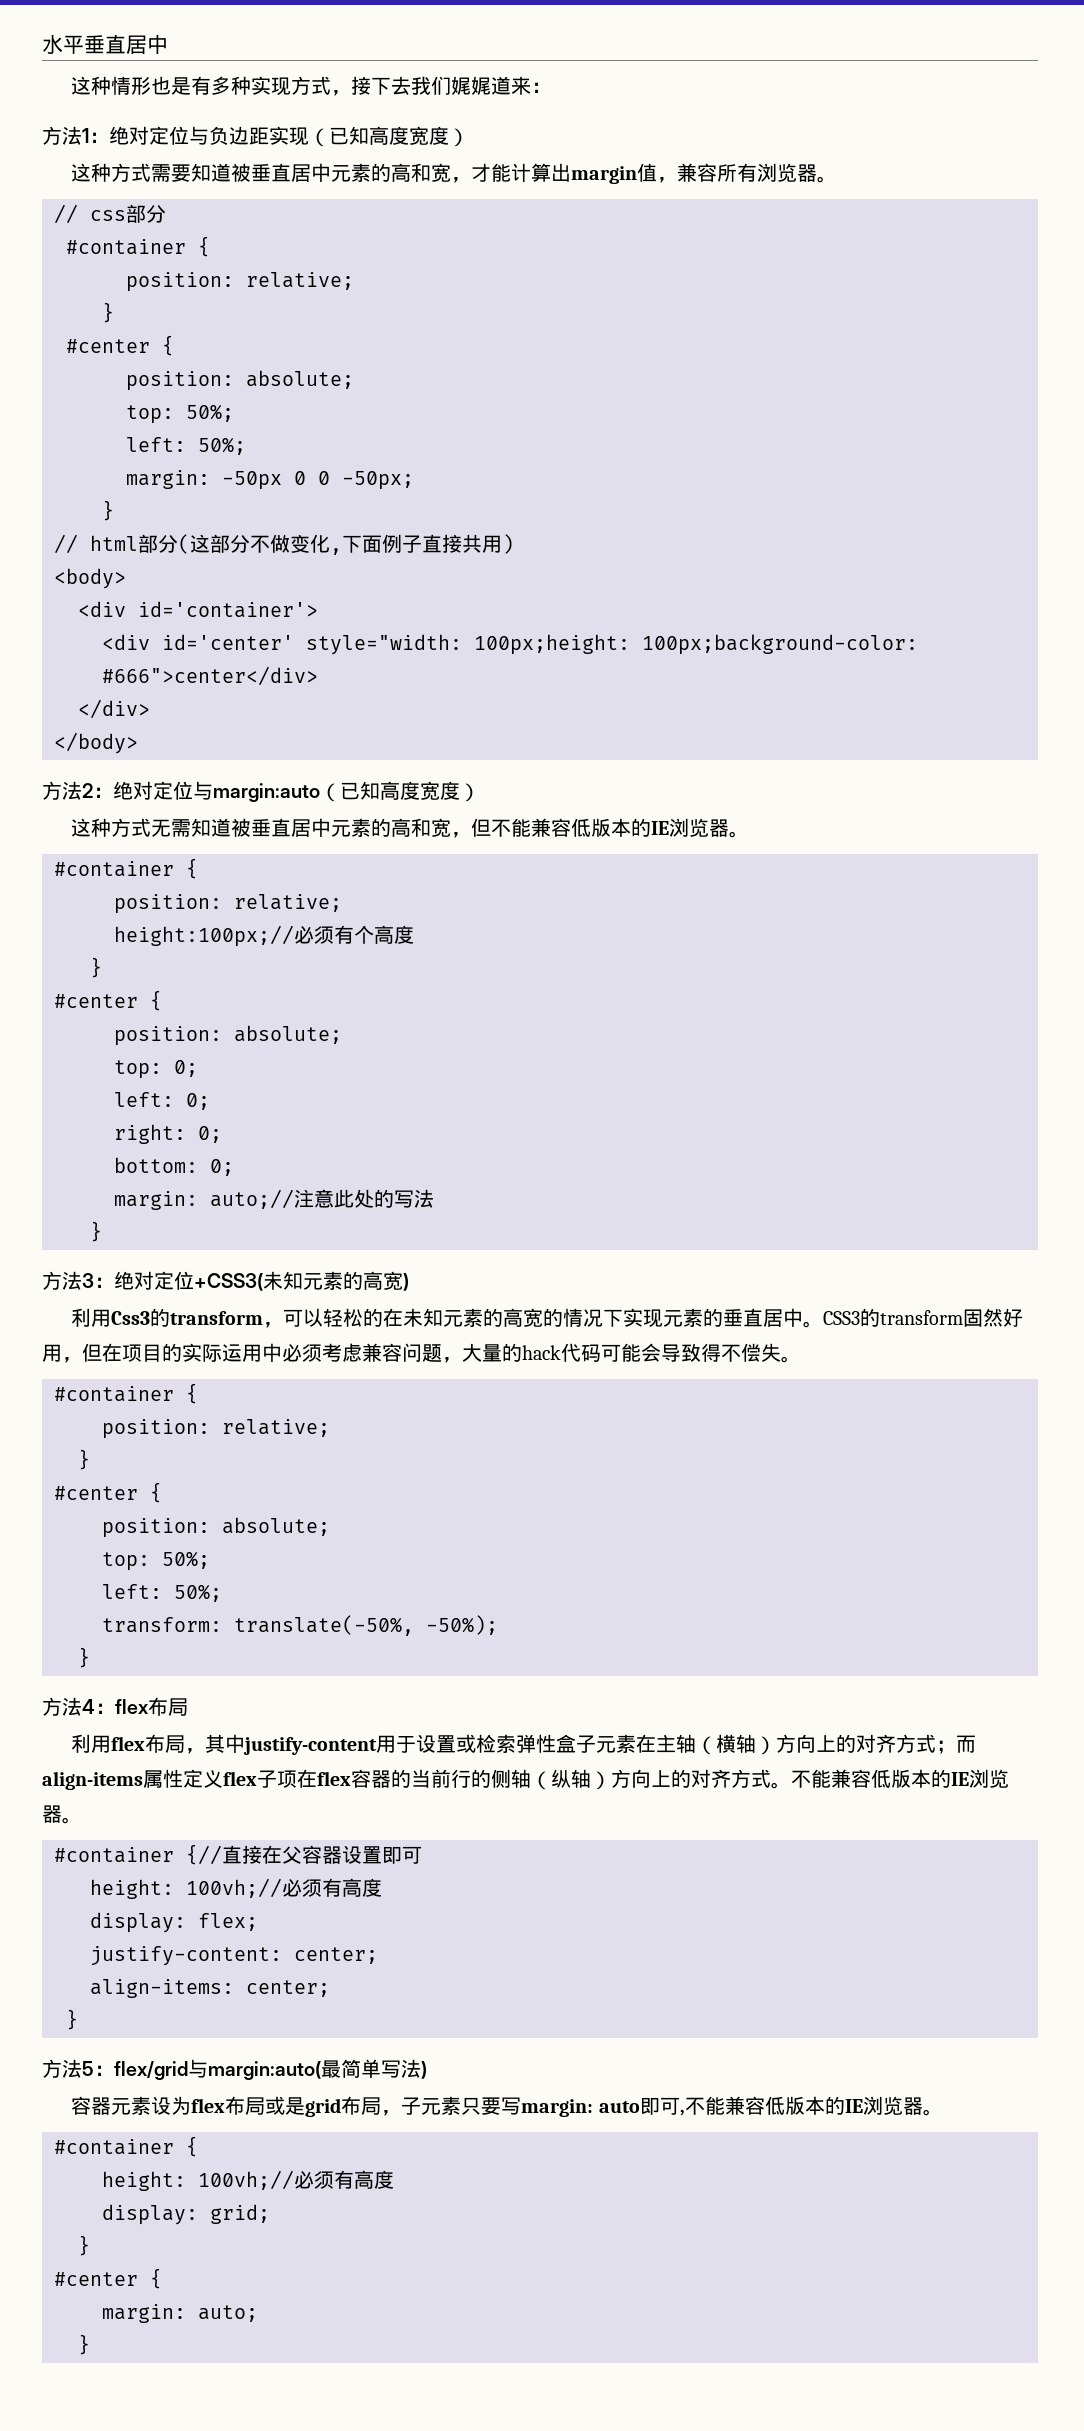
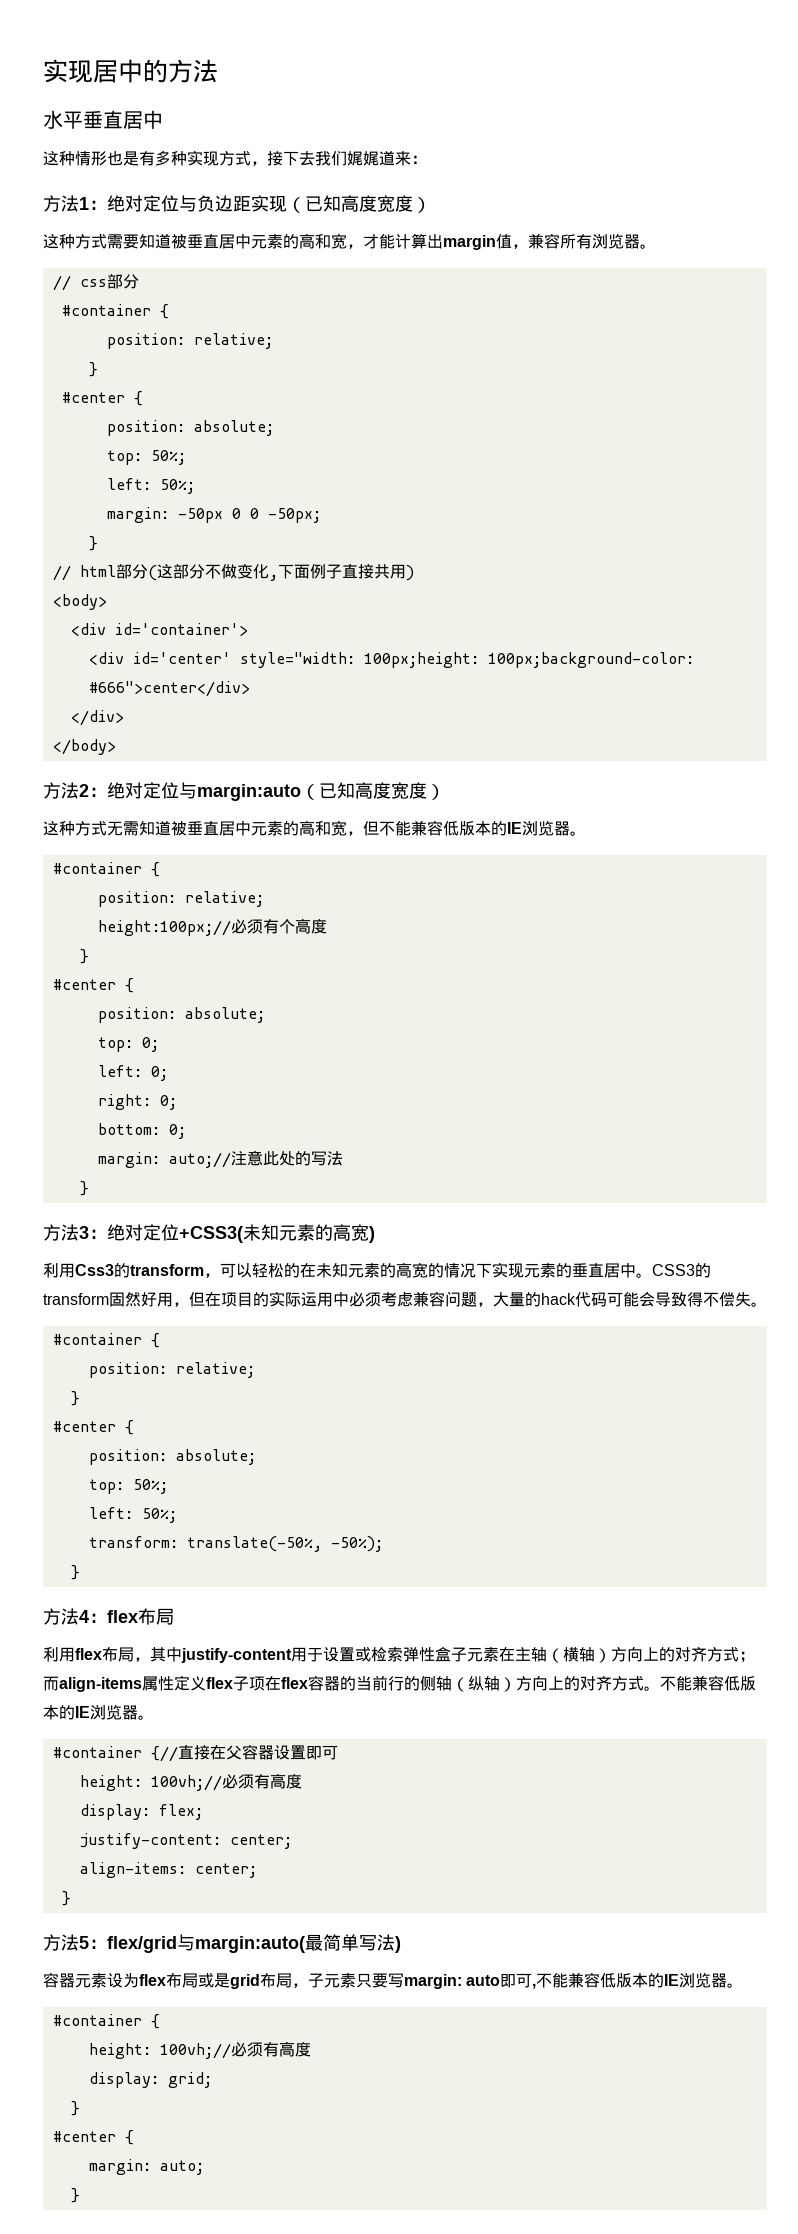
+ 实现居中的方法

